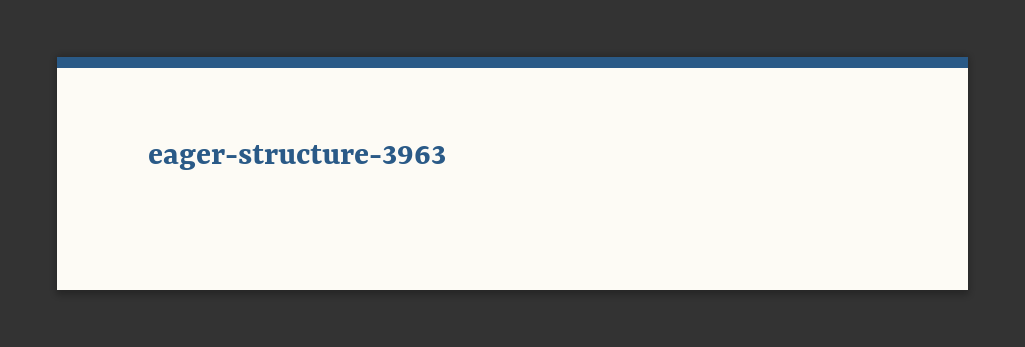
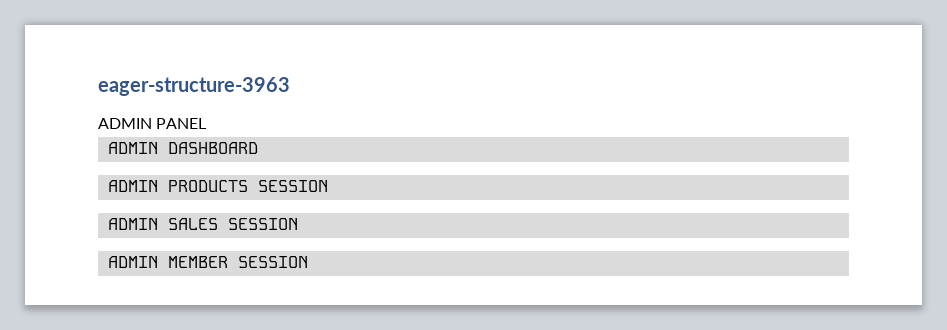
+ ADMIN PANEL
+ ADMIN DASHBOARD
+ ADMIN PRODUCTS SESSION
+ ADMIN SALES SESSION
+ ADMIN MEMBER SESSION

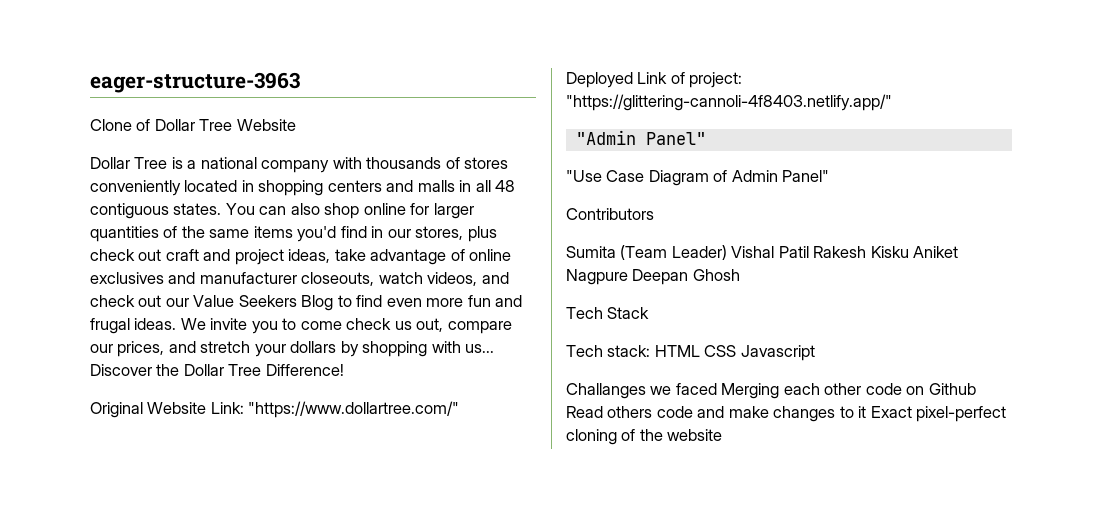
- ADMIN PANEL
- ADMIN DASHBOARD
- ADMIN PRODUCTS SESSION
- ADMIN SALES SESSION
- ADMIN MEMBER SESSION
+ Clone of Dollar Tree Website
+ Dollar Tree is a national company with thousands of stores conveniently located in shopping centers and malls in all 48 contiguous states. You can also shop online for larger quantities of the same items you'd find in our stores, plus check out craft and project ideas, take advantage of online exclusives and manufacturer closeouts, watch videos, and check out our Value Seekers Blog to find even more fun and frugal ideas. We invite you to come check us out, compare our prices, and stretch your dollars by shopping with us... Discover the Dollar Tree Difference!
+ Original Website Link: "https://www.dollartree.com/"
+ Deployed Link of project: "https://glittering-cannoli-4f8403.netlify.app/"
+ "Admin Panel"
+ "Use Case Diagram of Admin Panel"
+ Contributors
+ Sumita (Team Leader) Vishal Patil Rakesh Kisku Aniket Nagpure Deepan Ghosh
+ Tech Stack
+ Tech stack: HTML CSS Javascript
+ Challanges we faced Merging each other code on Github Read others code and make changes to it Exact pixel-perfect cloning of the website

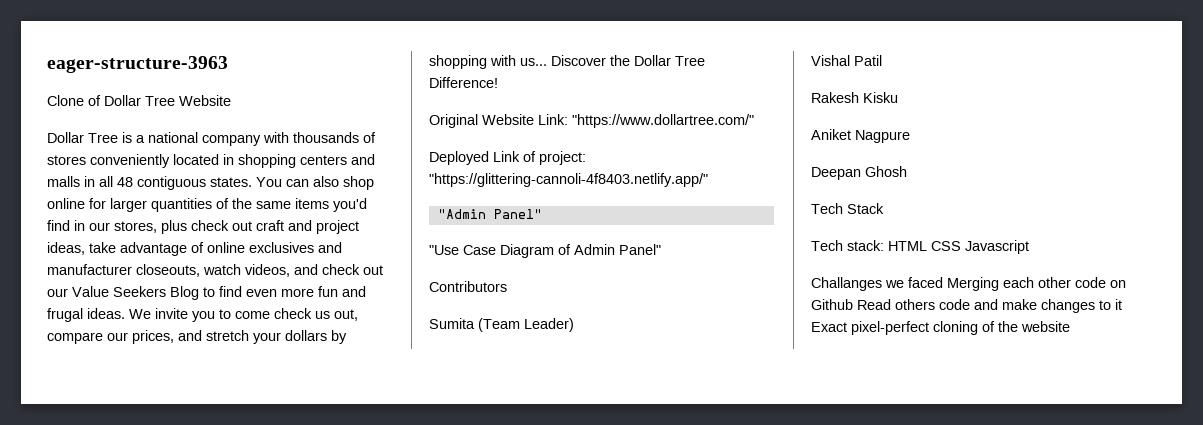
- Sumita (Team Leader) Vishal Patil Rakesh Kisku Aniket Nagpure Deepan Ghosh
+ Sumita (Team Leader)
+ Vishal Patil
+ Rakesh Kisku
+ Aniket Nagpure
+ Deepan Ghosh

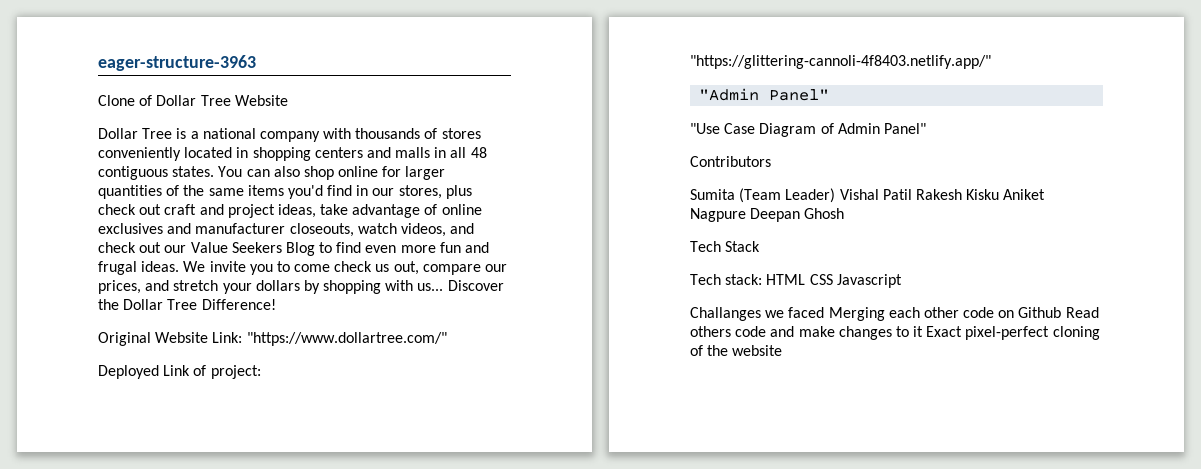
- Sumita (Team Leader)
- Vishal Patil
- Rakesh Kisku
- Aniket Nagpure
- Deepan Ghosh
+ Sumita (Team Leader) Vishal Patil Rakesh Kisku Aniket Nagpure Deepan Ghosh

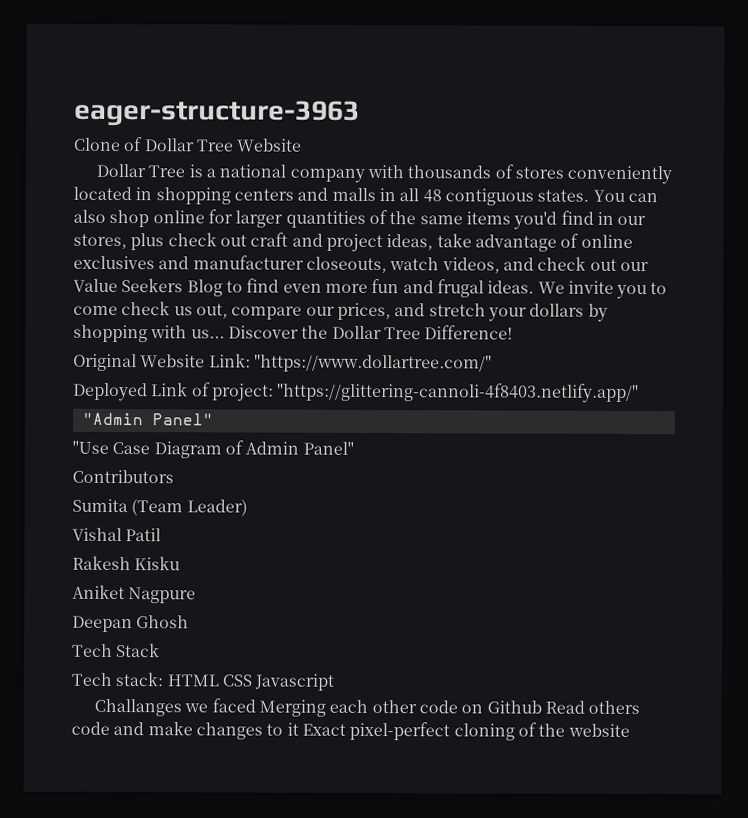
- Sumita (Team Leader) Vishal Patil Rakesh Kisku Aniket Nagpure Deepan Ghosh
+ Sumita (Team Leader)
+ Vishal Patil
+ Rakesh Kisku
+ Aniket Nagpure
+ Deepan Ghosh

